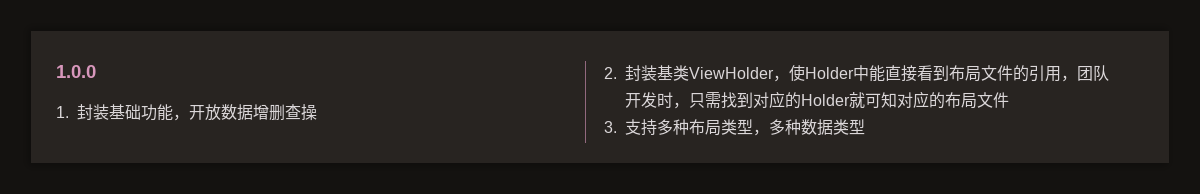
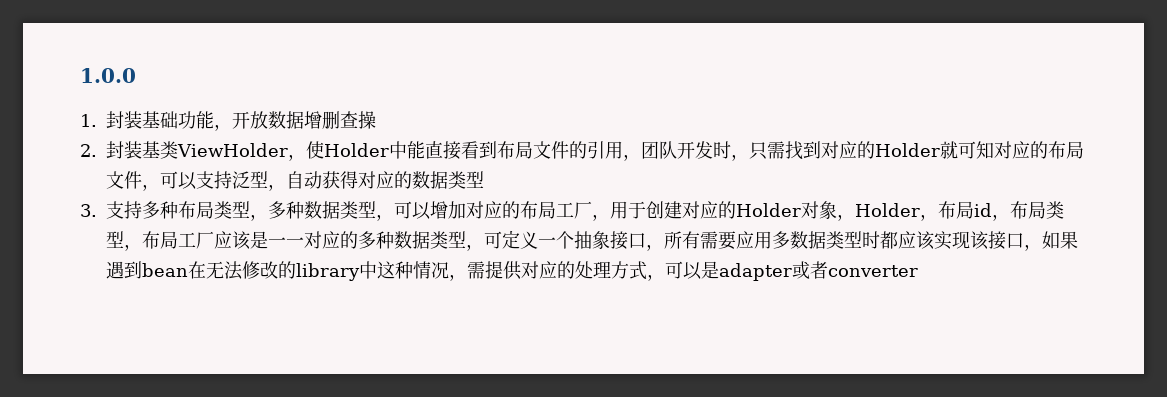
- 2.封装基类ViewHolder，使Holder中能直接看到布局文件的引用，团队开发时，只需找到对应的Holder就可知对应的布局文件
+ 2.封装基类ViewHolder，使Holder中能直接看到布局文件的引用，团队开发时，只需找到对应的Holder就可知对应的布局文件，可以支持泛型，自动获得对应的数据类型
- 3.支持多种布局类型，多种数据类型
+ 3.支持多种布局类型，多种数据类型，可以增加对应的布局工厂，用于创建对应的Holder对象，Holder，布局id，布局类型，布局工厂应该是一一对应的多种数据类型，可定义一个抽象接口，所有需要应用多数据类型时都应该实现该接口，如果遇到bean在无法修改的library中这种情况，需提供对应的处理方式，可以是adapter或者converter

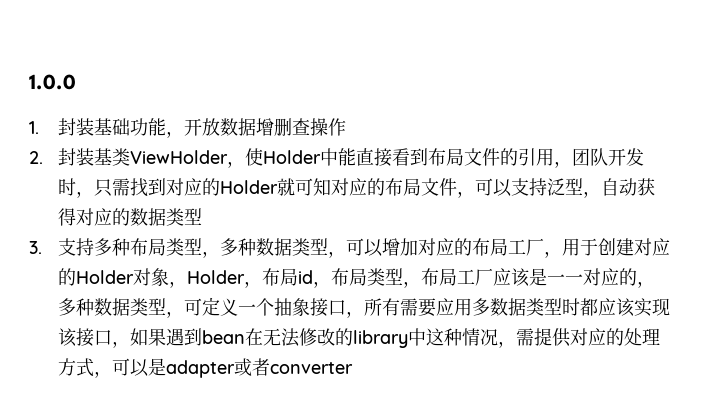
- 1.封装基础功能，开放数据增删查操
+ 1.封装基础功能，开放数据增删查操作
- 3.支持多种布局类型，多种数据类型，可以增加对应的布局工厂，用于创建对应的Holder对象，Holder，布局id，布局类型，布局工厂应该是一一对应的多种数据类型，可定义一个抽象接口，所有需要应用多数据类型时都应该实现该接口，如果遇到bean在无法修改的library中这种情况，需提供对应的处理方式，可以是adapter或者converter
+ 3.支持多种布局类型，多种数据类型，可以增加对应的布局工厂，用于创建对应的Holder对象，Holder，布局id，布局类型，布局工厂应该是一一对应的，多种数据类型，可定义一个抽象接口，所有需要应用多数据类型时都应该实现该接口，如果遇到bean在无法修改的library中这种情况，需提供对应的处理方式，可以是adapter或者converter

